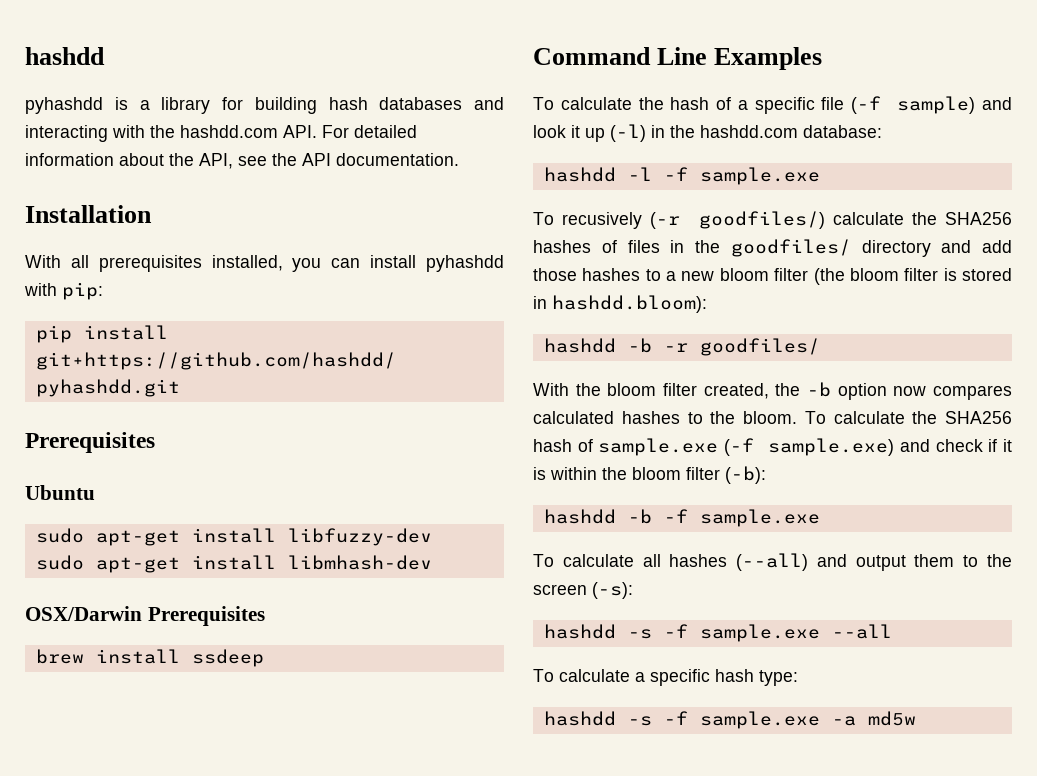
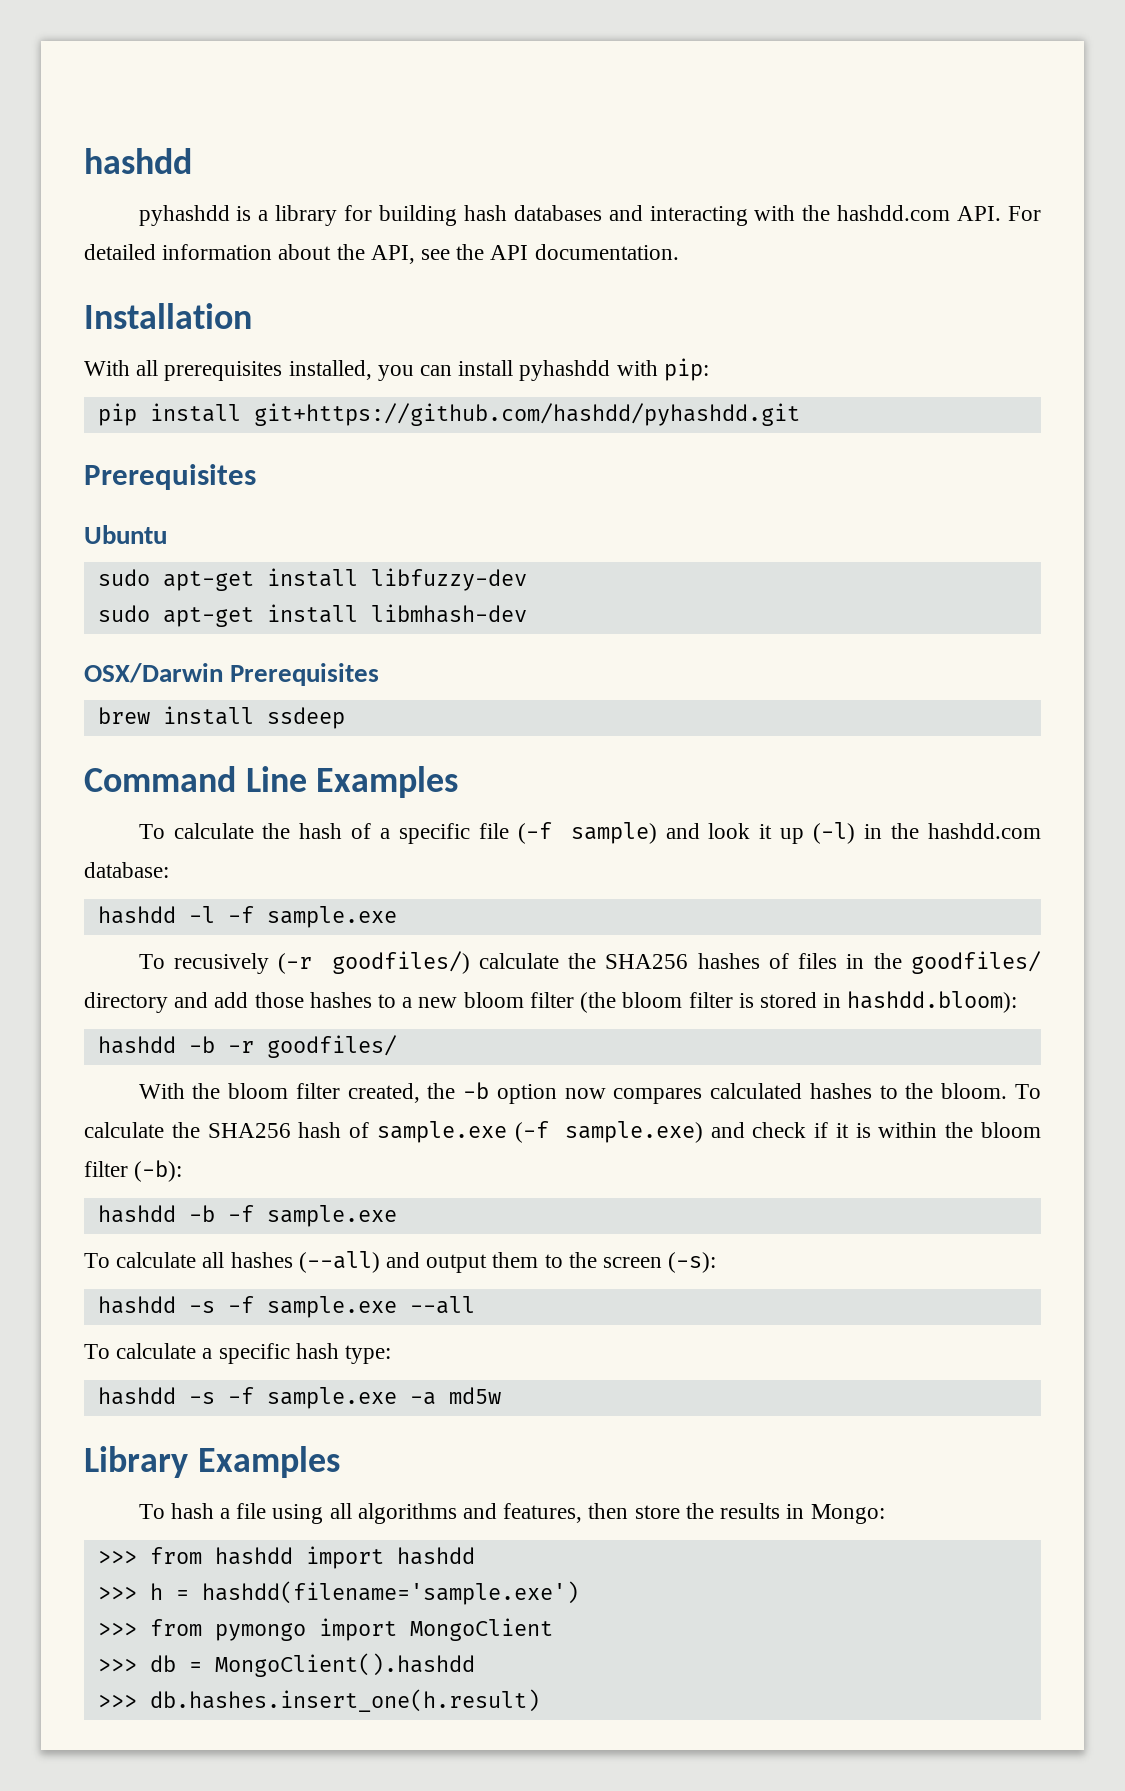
+ Library Examples
+ To hash a file using all algorithms and features, then store the results in Mongo:
+ >>> from hashdd import hashdd
+ >>> h = hashdd(filename='sample.exe')
+ >>> from pymongo import MongoClient
+ >>> db = MongoClient().hashdd
+ >>> db.hashes.insert_one(h.result)

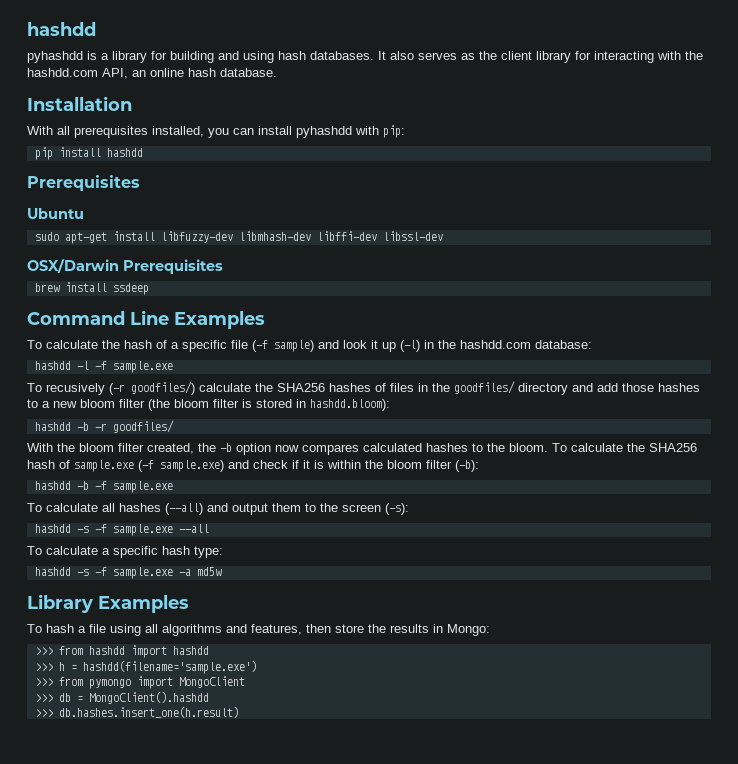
- pyhashdd is a library for building hash databases and interacting with the hashdd.com API. For detailed information about the API, see the API documentation.
+ pyhashdd is a library for building and using hash databases. It also serves as the client library for interacting with the hashdd.com API, an online hash database.
- pip install git+https://github.com/hashdd/pyhashdd.git
+ pip install hashdd
- sudo apt-get install libfuzzy-dev
- sudo apt-get install libmhash-dev
+ sudo apt-get install libfuzzy-dev libmhash-dev libffi-dev libssl-dev

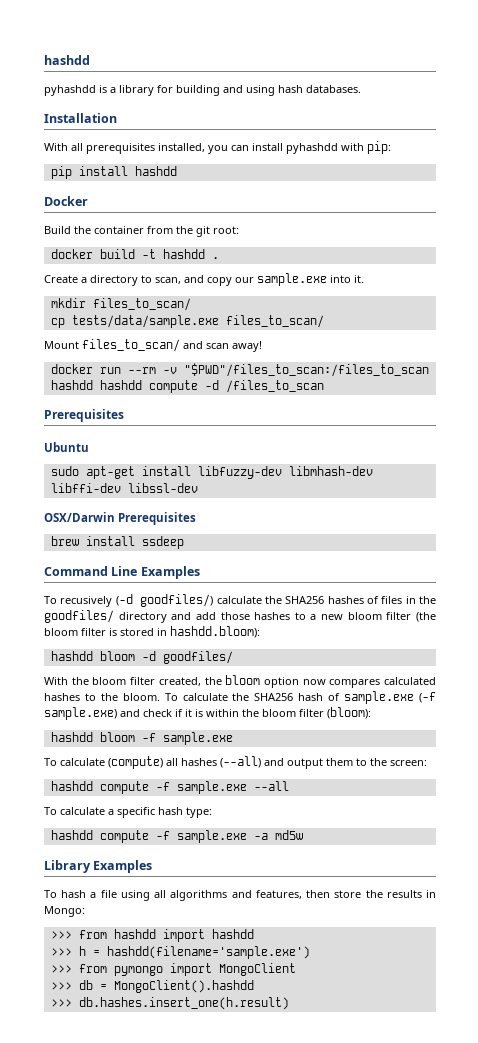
- It also serves as the client library for interacting with the hashdd.com API, an online hash database.
+ Docker
+ Build the container from the git root:
+ docker build -t hashdd .
+ Create a directory to scan, and copy our sample.exe into it.
+ mkdir files_to_scan/
+ cp tests/data/sample.exe files_to_scan/
+ Mount files_to_scan/ and scan away!
+ docker run --rm -v "$PWD"/files_to_scan:/files_to_scan hashdd hashdd compute -d /files_to_scan
- To calculate the hash of a specific file (-f sample) and look it up (-l) in the hashdd.com database:
- hashdd -l -f sample.exe
- To recusively (-r goodfiles/) calculate the SHA256 hashes of files in the goodfiles/ directory and add those hashes to a new bloom filter (the bloom filter is stored in hashdd.bloom):
+ To recusively (-d goodfiles/) calculate the SHA256 hashes of files in the goodfiles/ directory and add those hashes to a new bloom filter (the bloom filter is stored in hashdd.bloom):
- hashdd -b -r goodfiles/
+ hashdd bloom -d goodfiles/
- With the bloom filter created, the -b option now compares calculated hashes to the bloom.
+ With the bloom filter created, the bloom option now compares calculated hashes to the bloom.
- To calculate the SHA256 hash of sample.exe (-f sample.exe) and check if it is within the bloom filter (-b):
- hashdd -b -f sample.exe
+ To calculate the SHA256 hash of sample.exe (-f sample.exe) and check if it is within the bloom filter (bloom):
+ hashdd bloom -f sample.exe
- To calculate all hashes (--all) and output them to the screen (-s):
- hashdd -s -f sample.exe --all
+ To calculate (compute) all hashes (--all) and output them to the screen:
+ hashdd compute -f sample.exe --all
- hashdd -s -f sample.exe -a md5w
+ hashdd compute -f sample.exe -a md5w

